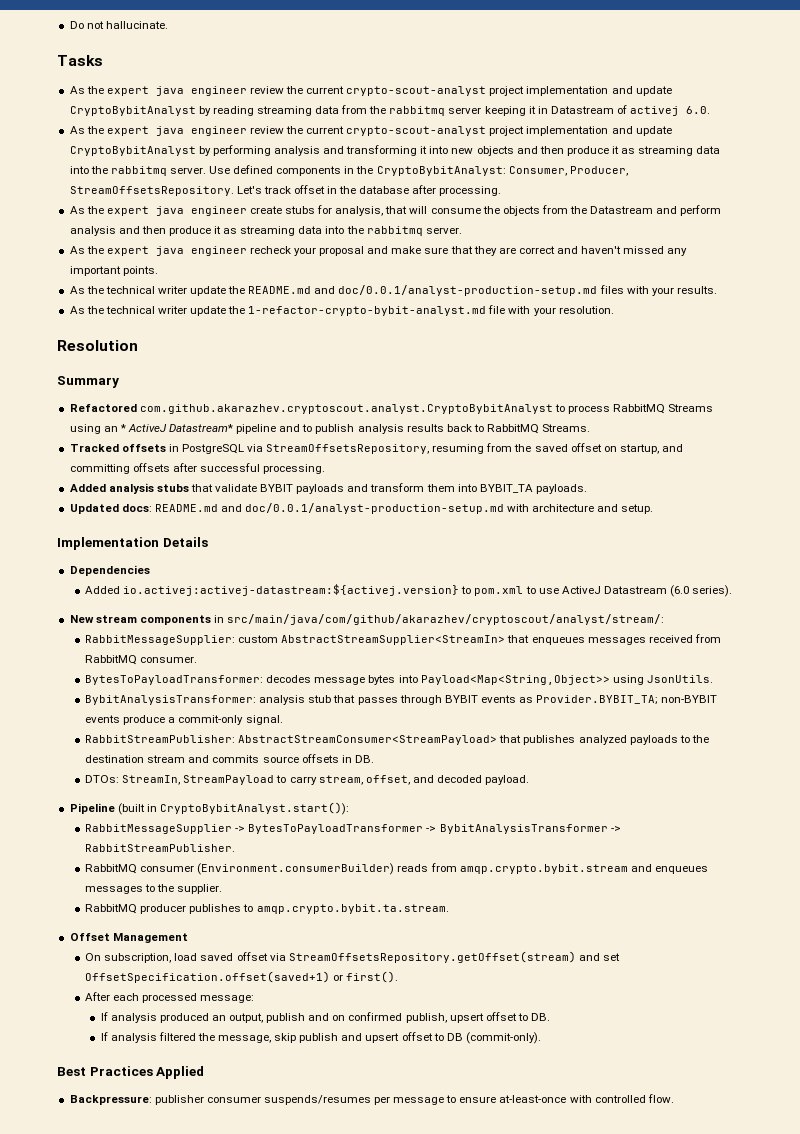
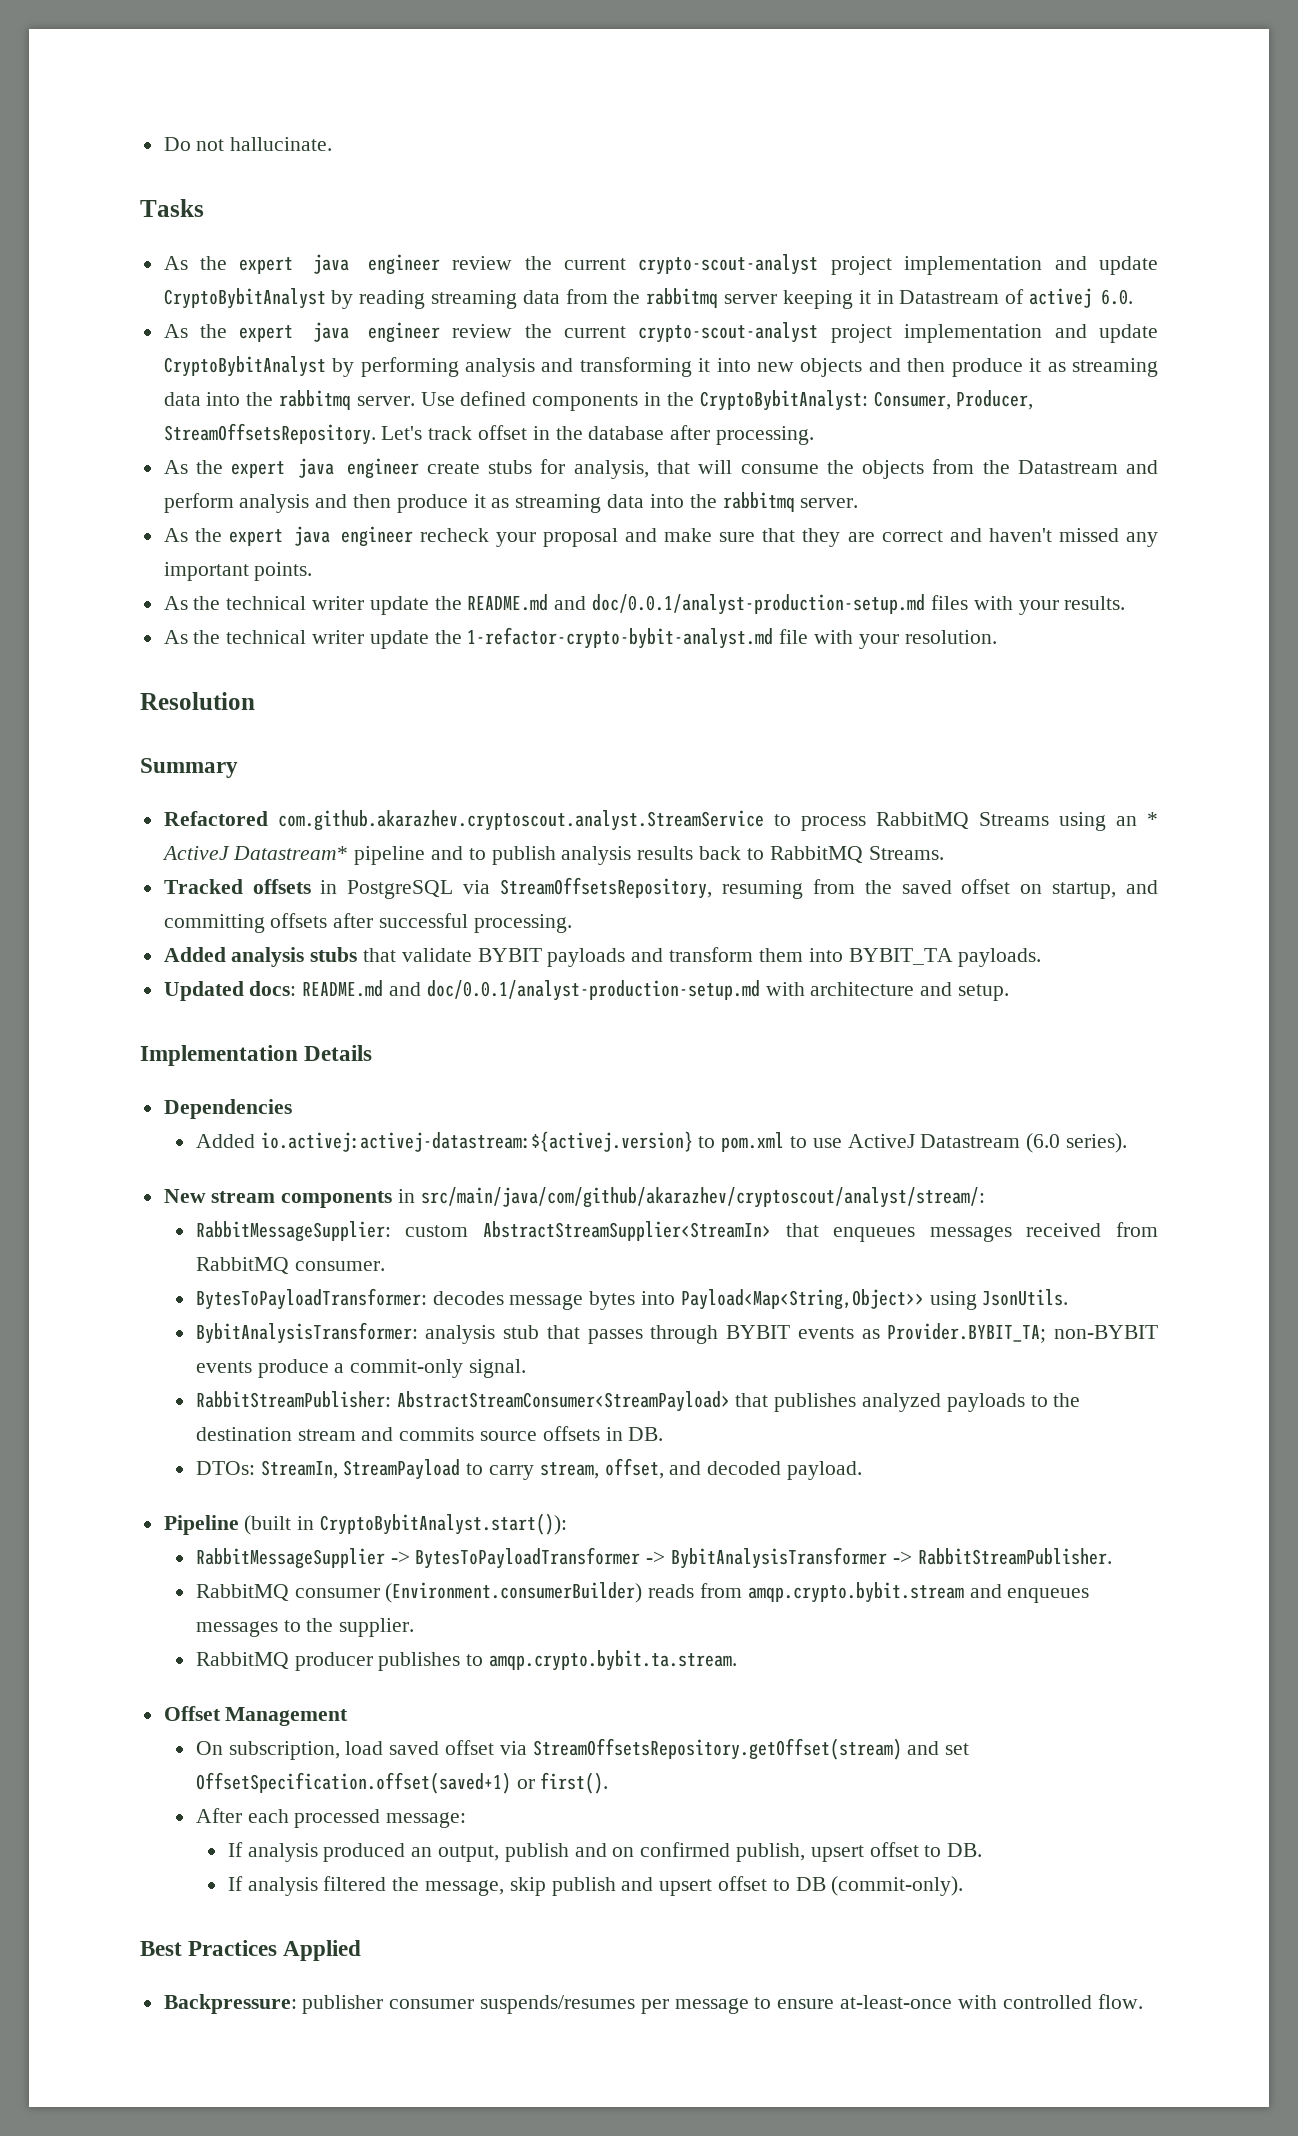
- Refactored com.github.akarazhev.cryptoscout.analyst.CryptoBybitAnalyst to process RabbitMQ Streams using an * ActiveJ Datastream* pipeline and to publish analysis results back to RabbitMQ Streams.
+ Refactored com.github.akarazhev.cryptoscout.analyst.StreamService to process RabbitMQ Streams using an * ActiveJ Datastream* pipeline and to publish analysis results back to RabbitMQ Streams.

